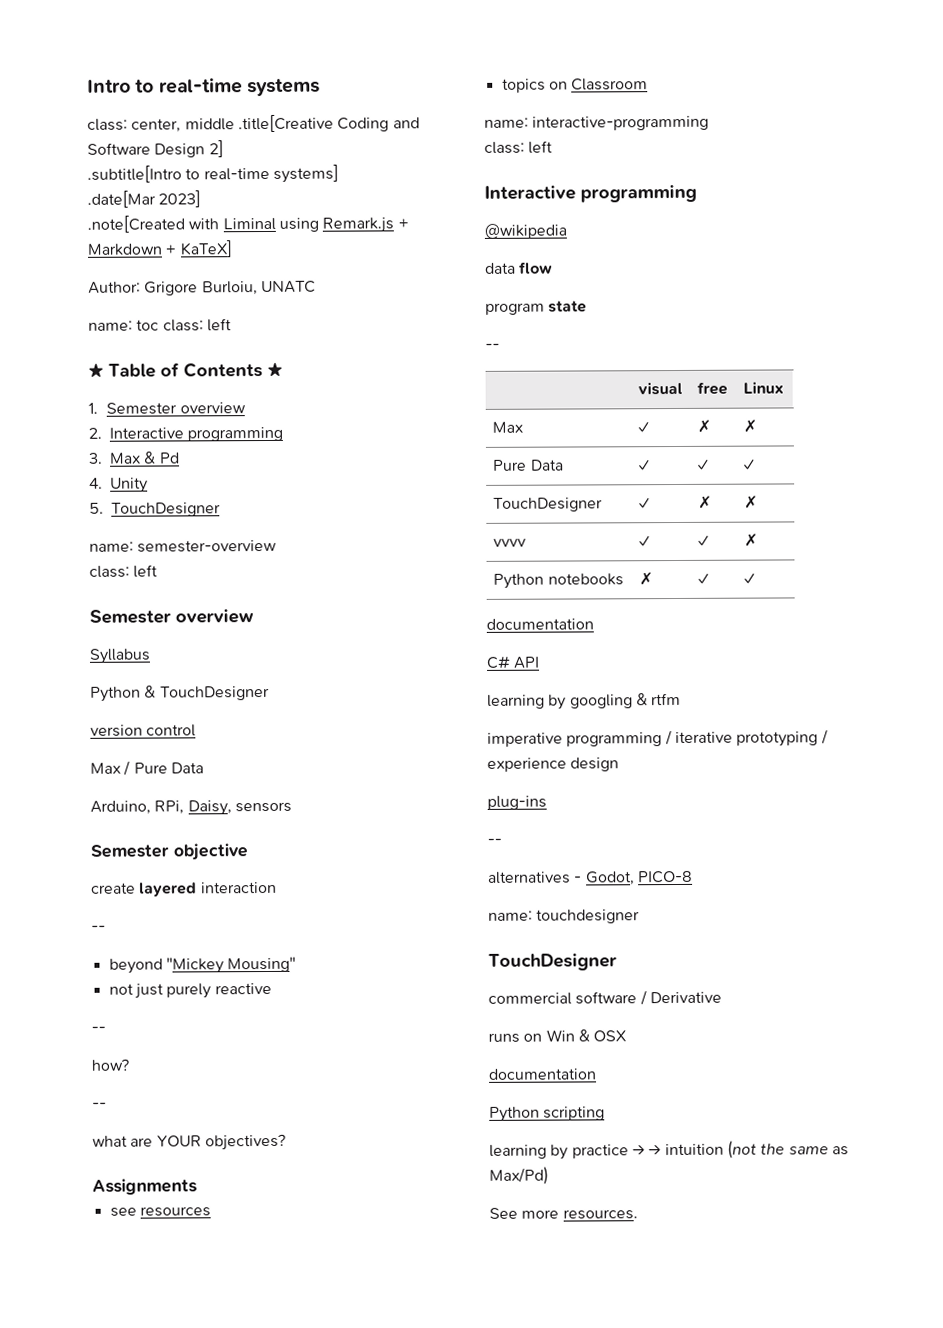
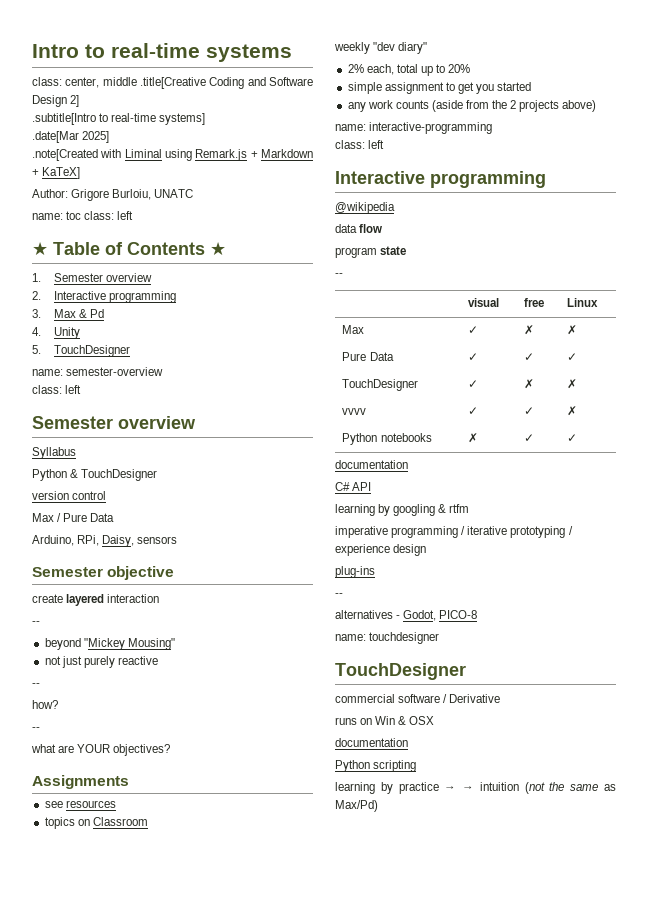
- .date[Mar 2023]
+ .date[Mar 2025]
+ weekly "dev diary"
+ 2% each, total up to 20%
+ simple assignment to get you started
+ any work counts (aside from the 2 projects above)
- See more resources.

